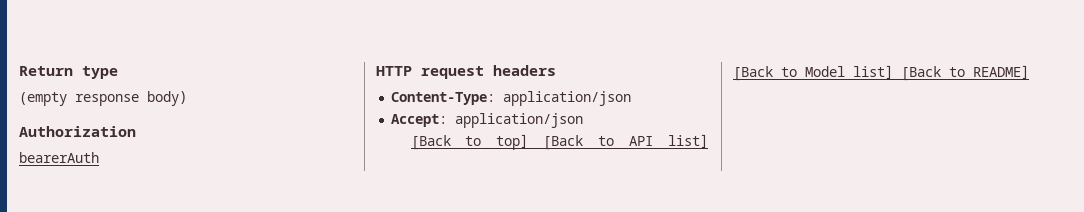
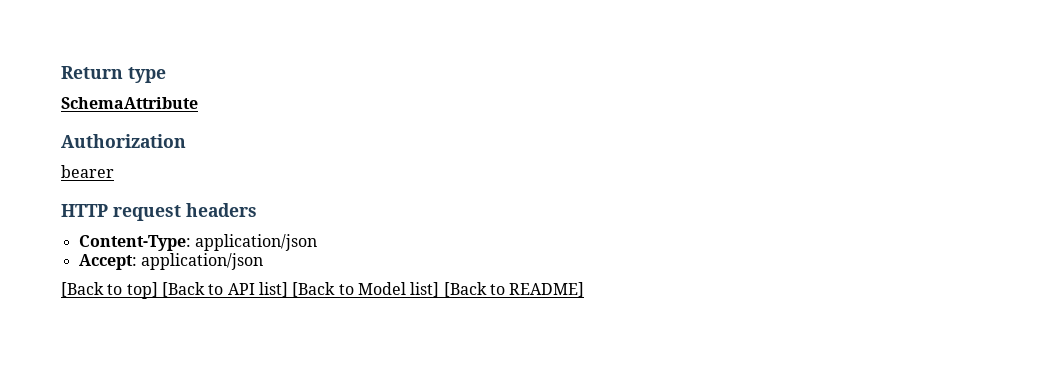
- (empty response body)
+ SchemaAttribute
- bearerAuth
+ bearer

